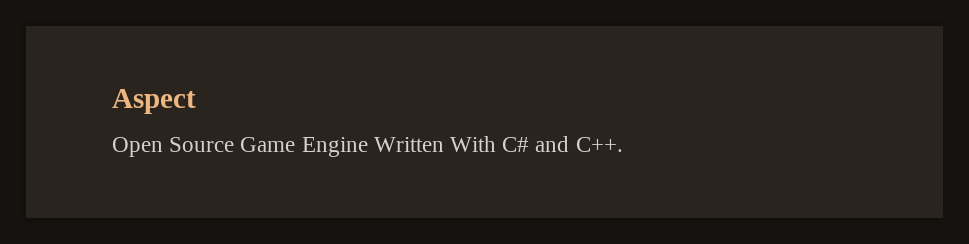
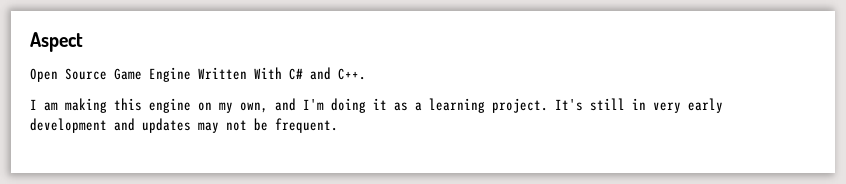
+ I am making this engine on my own, and I'm doing it as a learning project. It's still in very early development and updates may not be frequent.

